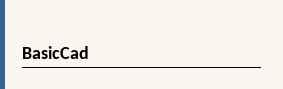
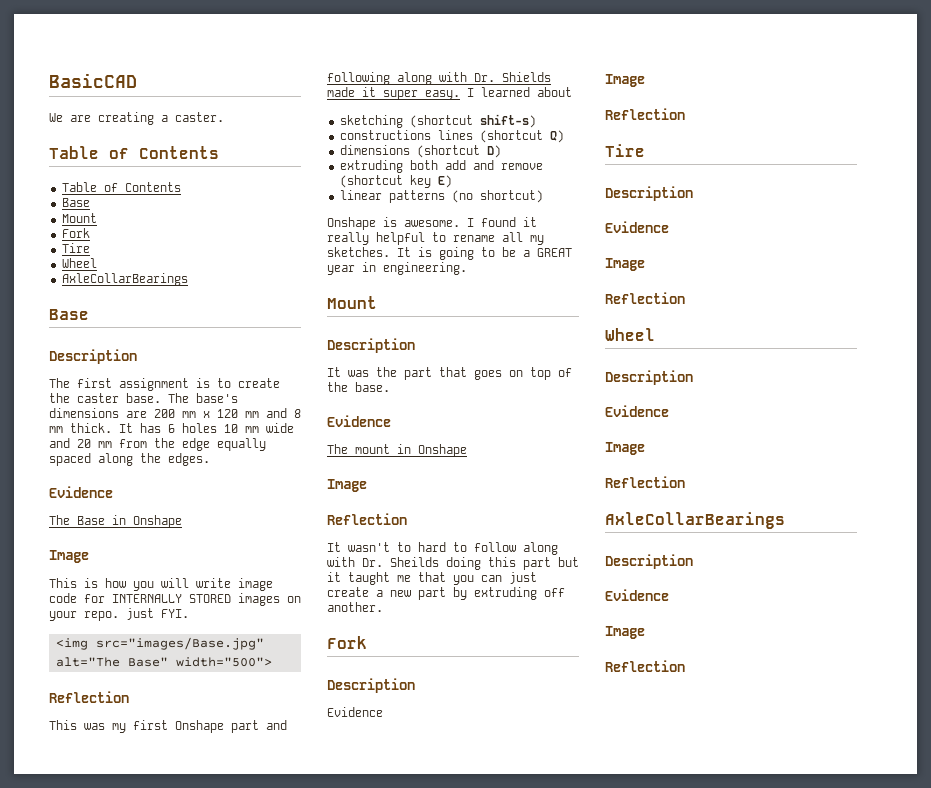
- BasicCad
+ BasicCAD
+ We are creating a caster.
+ Table of Contents
+ Table of Contents
+ Base
+ Mount
+ Fork
+ Tire
+ Wheel
+ AxleCollarBearings
+ Base
+ Description
+ The first assignment is to create the caster base. The base's dimensions are 200 mm x 120 mm and 8 mm thick. It has 6 holes 10 mm wide and 20 mm from the edge equally spaced along the edges.
+ Evidence
+ The Base in Onshape
+ Image
+ This is how you will write image code for INTERNALLY STORED images on your repo. just FYI.
+ <img src="images/Base.jpg" alt="The Base" width="500">
+ Reflection
+ This was my first Onshape part and following along with Dr. Shields made it super easy. I learned about
+ sketching (shortcut shift-s)
+ constructions lines (shortcut Q)
+ dimensions (shortcut D)
+ extruding both add and remove (shortcut key E)
+ linear patterns (no shortcut)
+ Onshape is awesome. I found it really helpful to rename all my sketches. It is going to be a GREAT year in engineering.
+ Mount
+ Description
+ It was the part that goes on top of the base.
+ Evidence
+ The mount in Onshape
+ Image
+ Reflection
+ It wasn't to hard to follow along with Dr. Sheilds doing this part but it taught me that you can just create a new part by extruding off another.
+ Fork
+ Description
+ Evidence
+ Image
+ Reflection
+ Tire
+ Description
+ Evidence
+ Image
+ Reflection
+ Wheel
+ Description
+ Evidence
+ Image
+ Reflection
+ AxleCollarBearings
+ Description
+ Evidence
+ Image
+ Reflection

